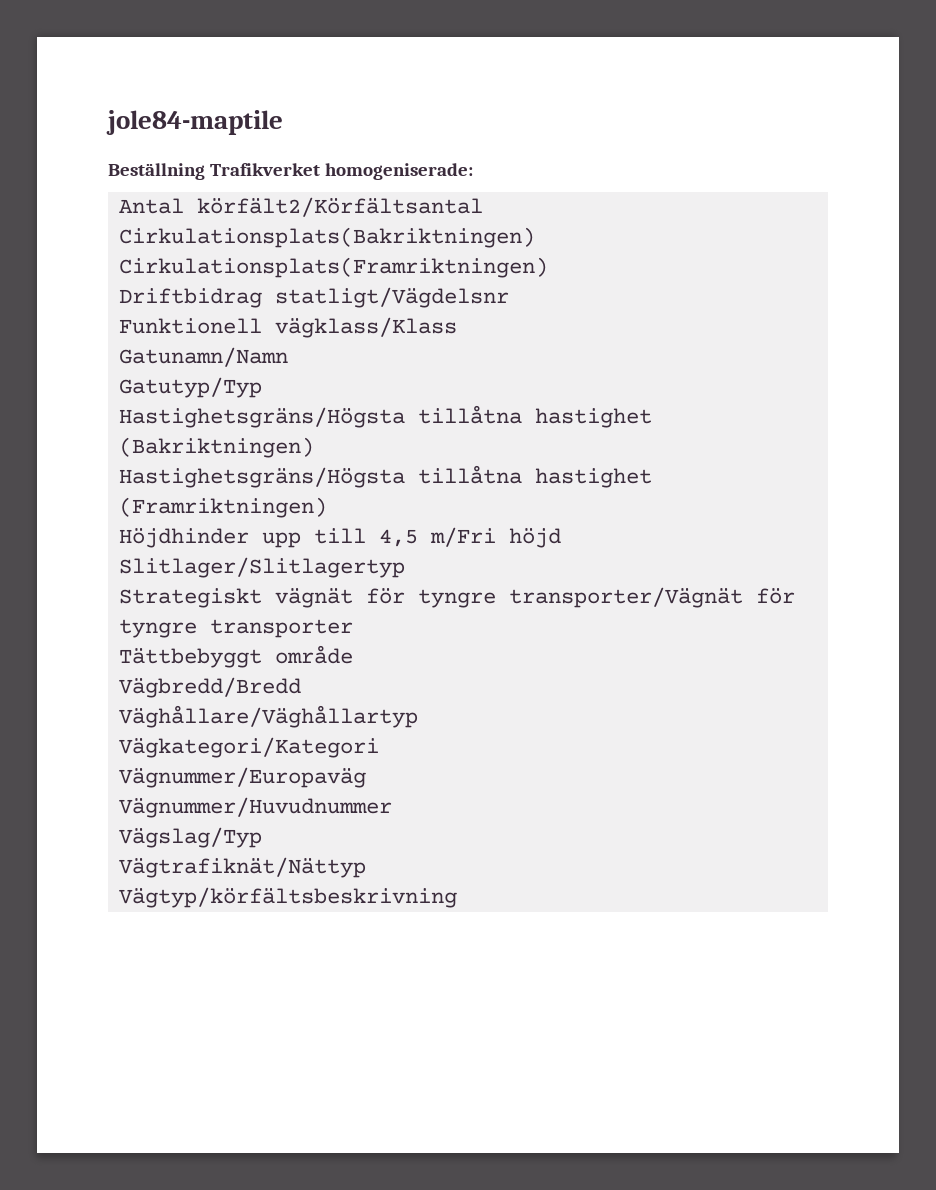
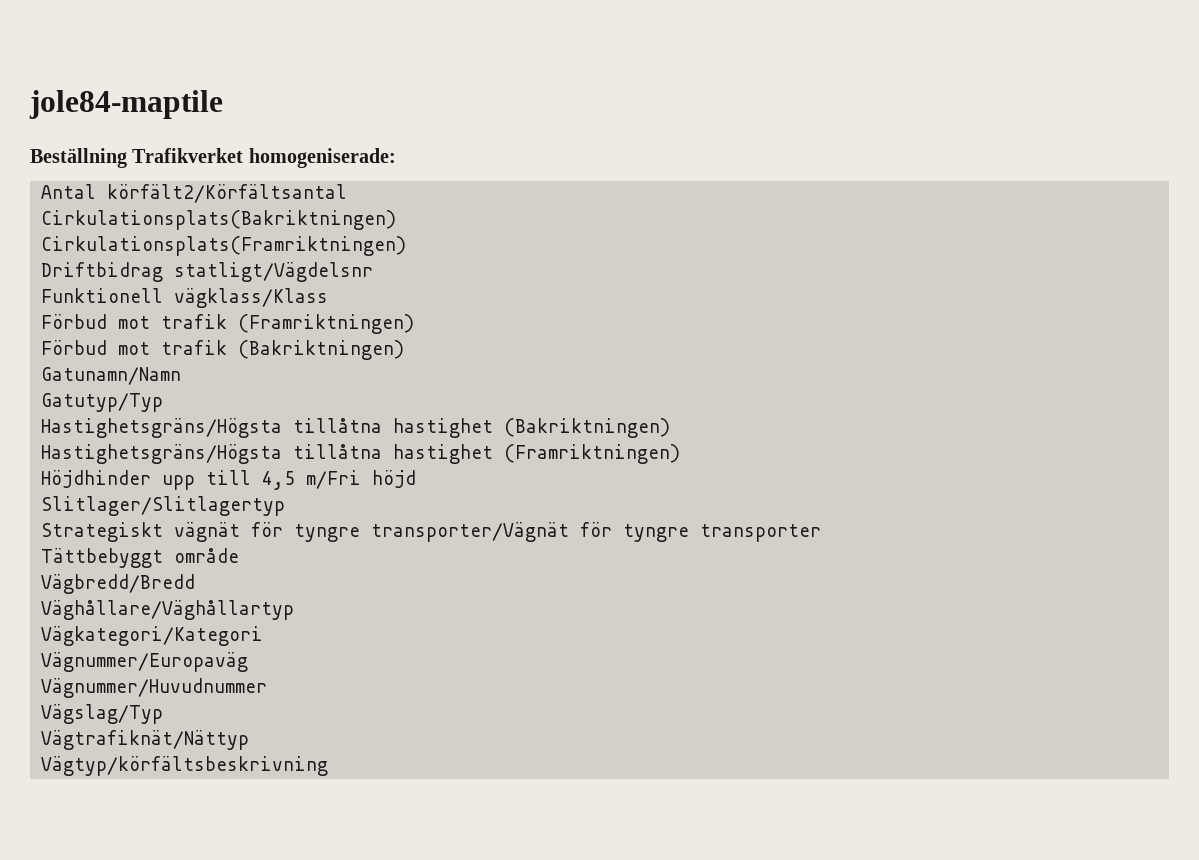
+ Förbud mot trafik (Framriktningen)
+ Förbud mot trafik (Bakriktningen)

